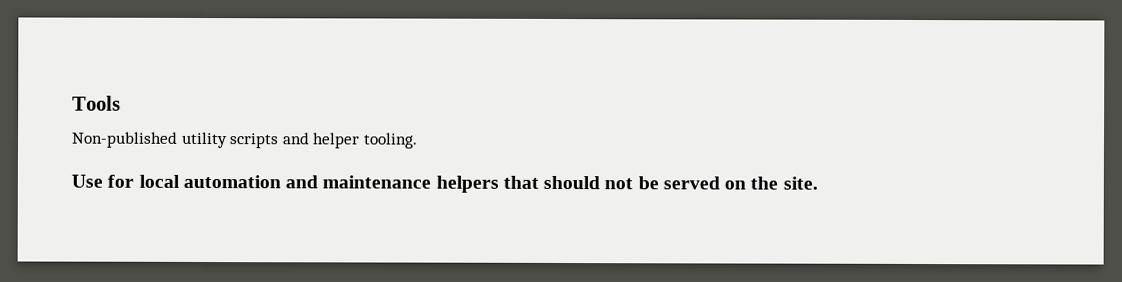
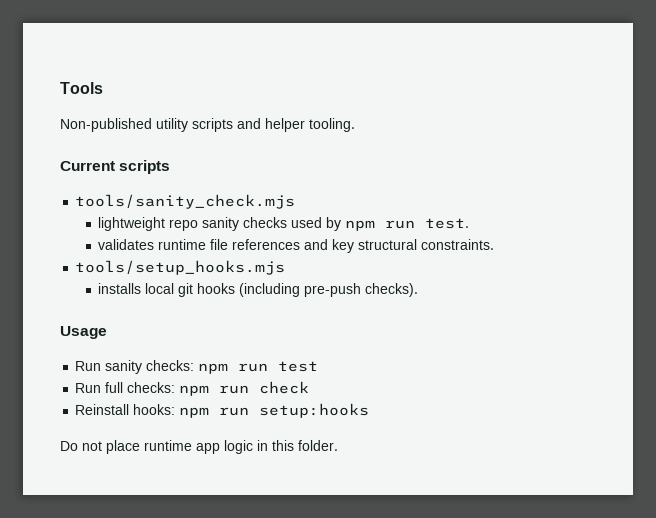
- Use for local automation and maintenance helpers that should not be served on the site.
+ Current scripts
+ tools/sanity_check.mjs
+ lightweight repo sanity checks used by npm run test.
+ validates runtime file references and key structural constraints.
+ tools/setup_hooks.mjs
+ installs local git hooks (including pre-push checks).
+ Usage
+ Run sanity checks: npm run test
+ Run full checks: npm run check
+ Reinstall hooks: npm run setup:hooks
+ Do not place runtime app logic in this folder.

